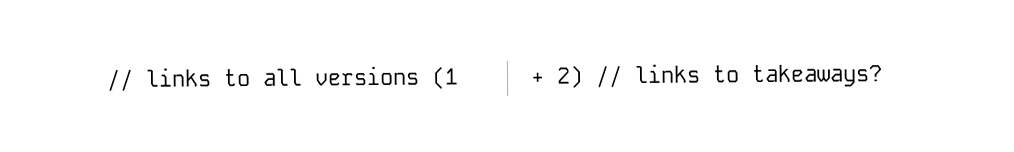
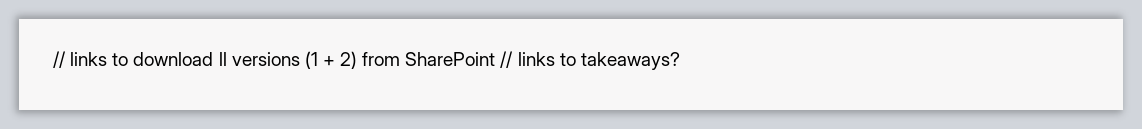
- // links to all versions (1 + 2) // links to takeaways?
+ // links to download ll versions (1 + 2) from SharePoint // links to takeaways?

